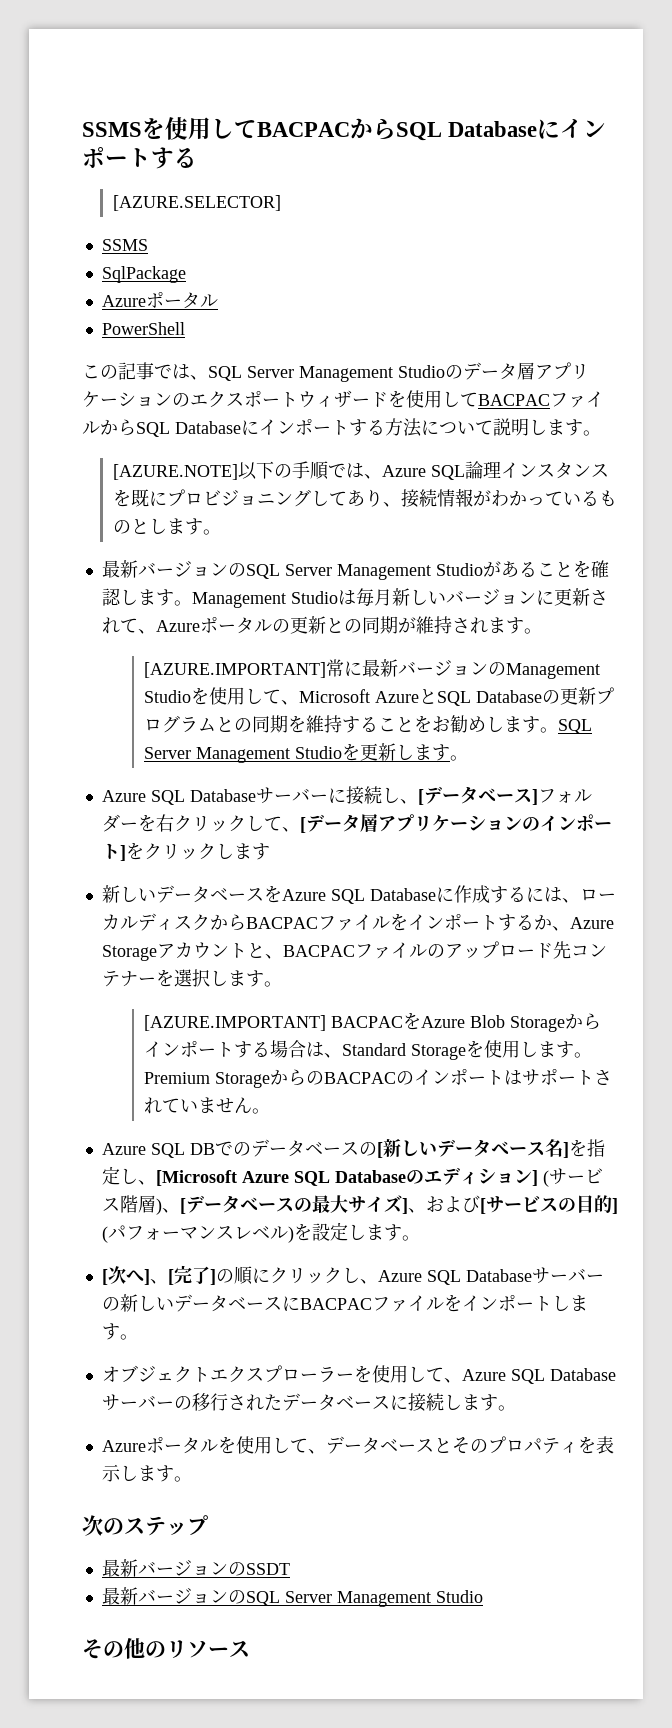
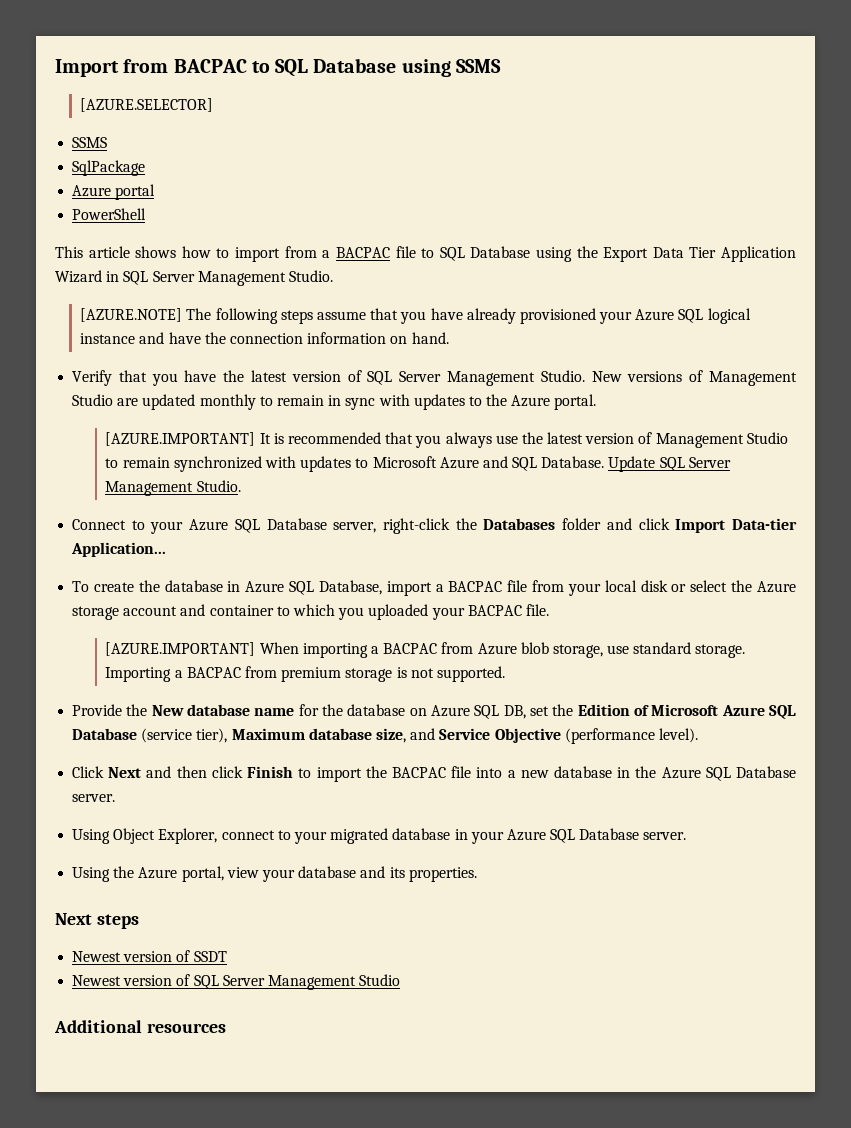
- SSMSを使用してBACPACからSQL Databaseにインポートする
+ Import from BACPAC to SQL Database using SSMS
  SqlPackage
- Azureポータル
+ Azure portal
- この記事では、SQL Server Management Studioのデータ層アプリケーションのエクスポートウィザードを使用してBACPACファイルからSQL Databaseにインポートする方法について説明します。
- [AZURE.NOTE]以下の手順では、Azure SQL論理インスタンスを既にプロビジョニングしてあり、接続情報がわかっているものとします。
- 最新バージョンのSQL Server Management Studioがあることを確認します。Management Studioは毎月新しいバージョンに更新されて、Azureポータルの更新との同期が維持されます。
- [AZURE.IMPORTANT]常に最新バージョンのManagement Studioを使用して、Microsoft AzureとSQL Databaseの更新プログラムとの同期を維持することをお勧めします。SQL Server Management Studioを更新します。
- Azure SQL Databaseサーバーに接続し、[データベース]フォルダーを右クリックして、[データ層アプリケーションのインポート]をクリックします
- 新しいデータベースをAzure SQL Databaseに作成するには、ローカルディスクからBACPACファイルをインポートするか、Azure Storageアカウントと、BACPACファイルのアップロード先コンテナーを選択します。
- [AZURE.IMPORTANT] BACPACをAzure Blob Storageからインポートする場合は、Standard Storageを使用します。Premium StorageからのBACPACのインポートはサポートされていません。
- Azure SQL DBでのデータベースの[新しいデータベース名]を指定し、[Microsoft Azure SQL Databaseのエディション] (サービス階層)、[データベースの最大サイズ]、および[サービスの目的] (パフォーマンスレベル)を設定します。
- [次へ]、[完了]の順にクリックし、Azure SQL Databaseサーバーの新しいデータベースにBACPACファイルをインポートします。
- オブジェクトエクスプローラーを使用して、Azure SQL Databaseサーバーの移行されたデータベースに接続します。
- Azureポータルを使用して、データベースとそのプロパティを表示します。
- 次のステップ
- 最新バージョンのSSDT
- 最新バージョンのSQL Server Management Studio
+ This article shows how to import from a BACPAC file to SQL Database using the Export Data Tier Application Wizard in SQL Server Management Studio.
+ [AZURE.NOTE] The following steps assume that you have already provisioned your Azure SQL logical instance and have the connection information on hand.
+ Verify that you have the latest version of SQL Server Management Studio. New versions of Management Studio are updated monthly to remain in sync with updates to the Azure portal.
+ [AZURE.IMPORTANT] It is recommended that you always use the latest version of Management Studio to remain synchronized with updates to Microsoft Azure and SQL Database. Update SQL Server Management Studio.
+ Connect to your Azure SQL Database server, right-click the Databases folder and click Import Data-tier Application...
+ To create the database in Azure SQL Database, import a BACPAC file from your local disk or select the Azure storage account and container to which you uploaded your BACPAC file.
+ [AZURE.IMPORTANT] When importing a BACPAC from Azure blob storage, use standard storage. Importing a BACPAC from premium storage is not supported.
+ Provide the New database name for the database on Azure SQL DB, set the Edition of Microsoft Azure SQL Database (service tier), Maximum database size, and Service Objective (performance level).
+ Click Next and then click Finish to import the BACPAC file into a new database in the Azure SQL Database server.
+ Using Object Explorer, connect to your migrated database in your Azure SQL Database server.
+ Using the Azure portal, view your database and its properties.
+ Next steps
+ Newest version of SSDT
+ Newest version of SQL Server Management Studio
- その他のリソース
+ Additional resources

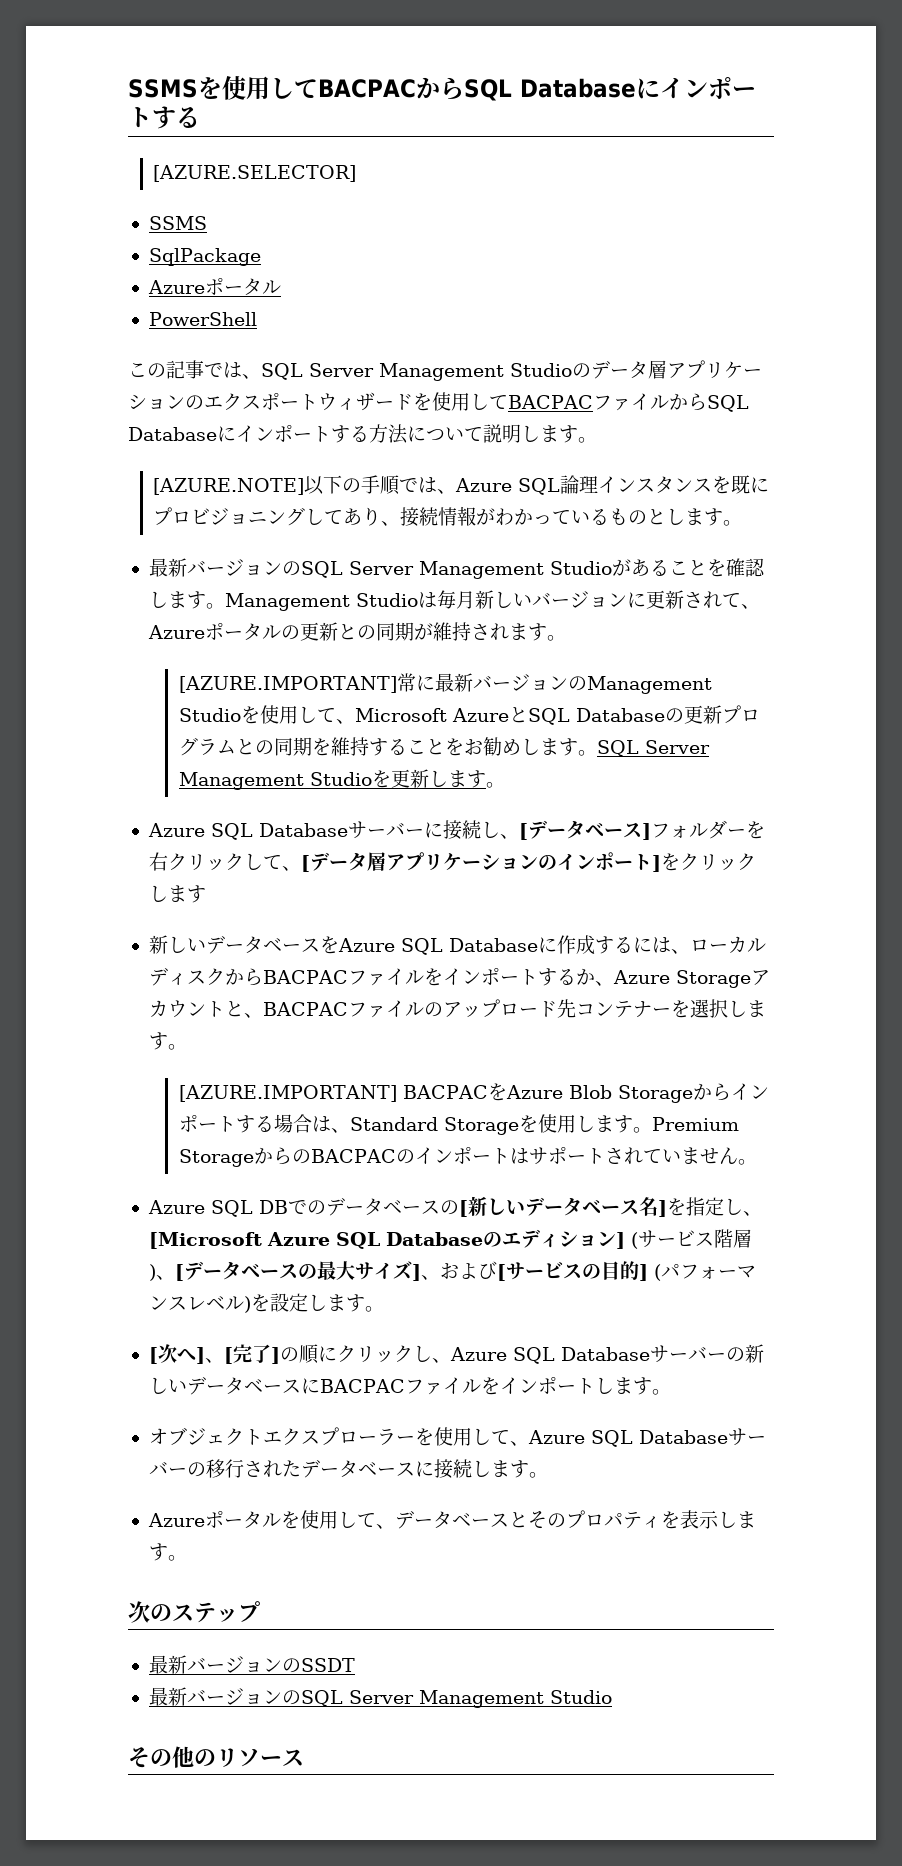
- Import from BACPAC to SQL Database using SSMS
+ SSMSを使用してBACPACからSQL Databaseにインポートする
  SqlPackage
- Azure portal
+ Azureポータル
- This article shows how to import from a BACPAC file to SQL Database using the Export Data Tier Application Wizard in SQL Server Management Studio.
- [AZURE.NOTE] The following steps assume that you have already provisioned your Azure SQL logical instance and have the connection information on hand.
- Verify that you have the latest version of SQL Server Management Studio. New versions of Management Studio are updated monthly to remain in sync with updates to the Azure portal.
- [AZURE.IMPORTANT] It is recommended that you always use the latest version of Management Studio to remain synchronized with updates to Microsoft Azure and SQL Database. Update SQL Server Management Studio.
- Connect to your Azure SQL Database server, right-click the Databases folder and click Import Data-tier Application...
- To create the database in Azure SQL Database, import a BACPAC file from your local disk or select the Azure storage account and container to which you uploaded your BACPAC file.
- [AZURE.IMPORTANT] When importing a BACPAC from Azure blob storage, use standard storage. Importing a BACPAC from premium storage is not supported.
- Provide the New database name for the database on Azure SQL DB, set the Edition of Microsoft Azure SQL Database (service tier), Maximum database size, and Service Objective (performance level).
- Click Next and then click Finish to import the BACPAC file into a new database in the Azure SQL Database server.
- Using Object Explorer, connect to your migrated database in your Azure SQL Database server.
- Using the Azure portal, view your database and its properties.
- Next steps
- Newest version of SSDT
- Newest version of SQL Server Management Studio
+ この記事では、SQL Server Management Studioのデータ層アプリケーションのエクスポートウィザードを使用してBACPACファイルからSQL Databaseにインポートする方法について説明します。
+ [AZURE.NOTE]以下の手順では、Azure SQL論理インスタンスを既にプロビジョニングしてあり、接続情報がわかっているものとします。
+ 最新バージョンのSQL Server Management Studioがあることを確認します。Management Studioは毎月新しいバージョンに更新されて、Azureポータルの更新との同期が維持されます。
+ [AZURE.IMPORTANT]常に最新バージョンのManagement Studioを使用して、Microsoft AzureとSQL Databaseの更新プログラムとの同期を維持することをお勧めします。SQL Server Management Studioを更新します。
+ Azure SQL Databaseサーバーに接続し、[データベース]フォルダーを右クリックして、[データ層アプリケーションのインポート]をクリックします
+ 新しいデータベースをAzure SQL Databaseに作成するには、ローカルディスクからBACPACファイルをインポートするか、Azure Storageアカウントと、BACPACファイルのアップロード先コンテナーを選択します。
+ [AZURE.IMPORTANT] BACPACをAzure Blob Storageからインポートする場合は、Standard Storageを使用します。Premium StorageからのBACPACのインポートはサポートされていません。
+ Azure SQL DBでのデータベースの[新しいデータベース名]を指定し、[Microsoft Azure SQL Databaseのエディション] (サービス階層)、[データベースの最大サイズ]、および[サービスの目的] (パフォーマンスレベル)を設定します。
+ [次へ]、[完了]の順にクリックし、Azure SQL Databaseサーバーの新しいデータベースにBACPACファイルをインポートします。
+ オブジェクトエクスプローラーを使用して、Azure SQL Databaseサーバーの移行されたデータベースに接続します。
+ Azureポータルを使用して、データベースとそのプロパティを表示します。
+ 次のステップ
+ 最新バージョンのSSDT
+ 最新バージョンのSQL Server Management Studio
- Additional resources
+ その他のリソース

